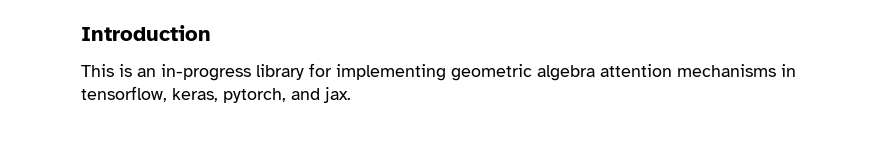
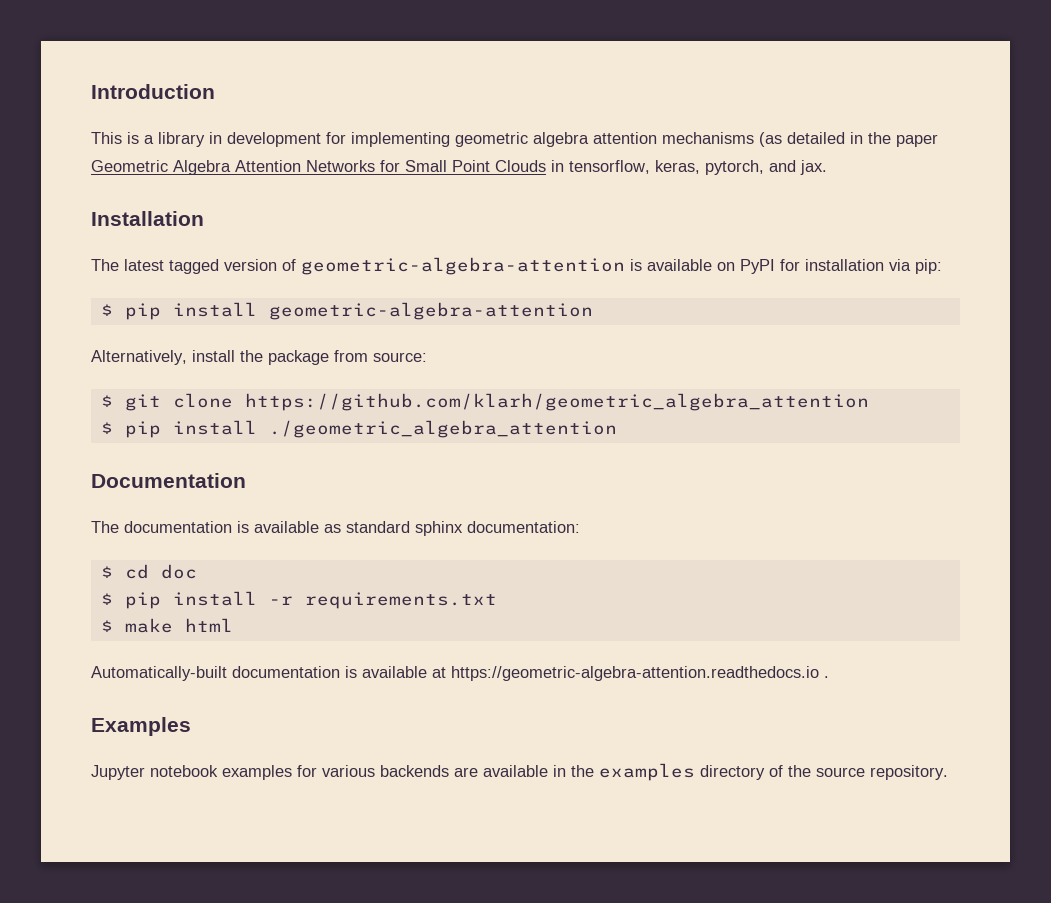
- This is an in-progress library for implementing geometric algebra attention mechanisms in tensorflow, keras, pytorch, and jax.
+ This is a library in development for implementing geometric algebra attention mechanisms (as detailed in the paper Geometric Algebra Attention Networks for Small Point Clouds in tensorflow, keras, pytorch, and jax.
+ Installation
+ The latest tagged version of geometric-algebra-attention is available on PyPI for installation via pip:
+ $ pip install geometric-algebra-attention
+ Alternatively, install the package from source:
+ $ git clone https://github.com/klarh/geometric_algebra_attention
+ $ pip install ./geometric_algebra_attention
+ Documentation
+ The documentation is available as standard sphinx documentation:
+ $ cd doc
+ $ pip install -r requirements.txt
+ $ make html
+ Automatically-built documentation is available at https://geometric-algebra-attention.readthedocs.io .
+ Examples
+ Jupyter notebook examples for various backends are available in the examples directory of the source repository.

